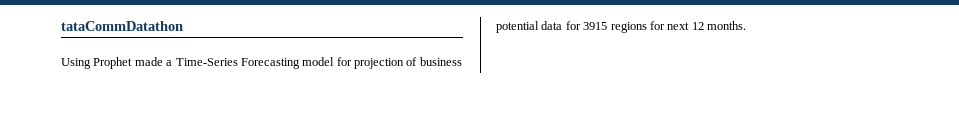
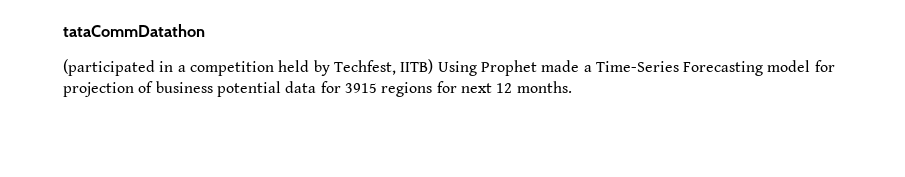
- Using Prophet made a Time-Series Forecasting model for projection of business potential data for 3915 regions for next 12 months.
+ (participated in a competition held by Techfest, IITB) Using Prophet made a Time-Series Forecasting model for projection of business potential data for 3915 regions for next 12 months.

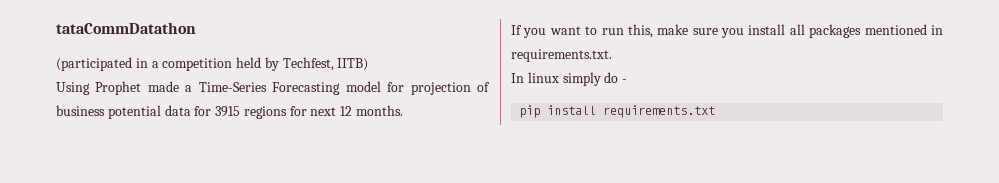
- (participated in a competition held by Techfest, IITB) Using Prophet made a Time-Series Forecasting model for projection of business potential data for 3915 regions for next 12 months.
+ (participated in a competition held by Techfest, IITB)
+ Using Prophet made a Time-Series Forecasting model for projection of business potential data for 3915 regions for next 12 months.
+ If you want to run this, make sure you install all packages mentioned in requirements.txt.
+ In linux simply do -
+ pip install requirements.txt

